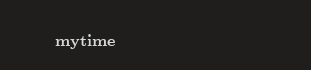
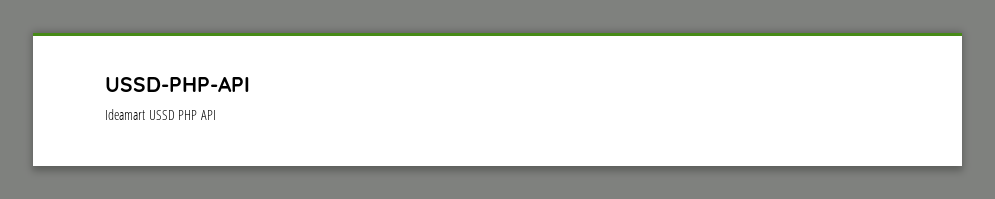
- mytime
+ USSD-PHP-API
+ Ideamart USSD PHP API

